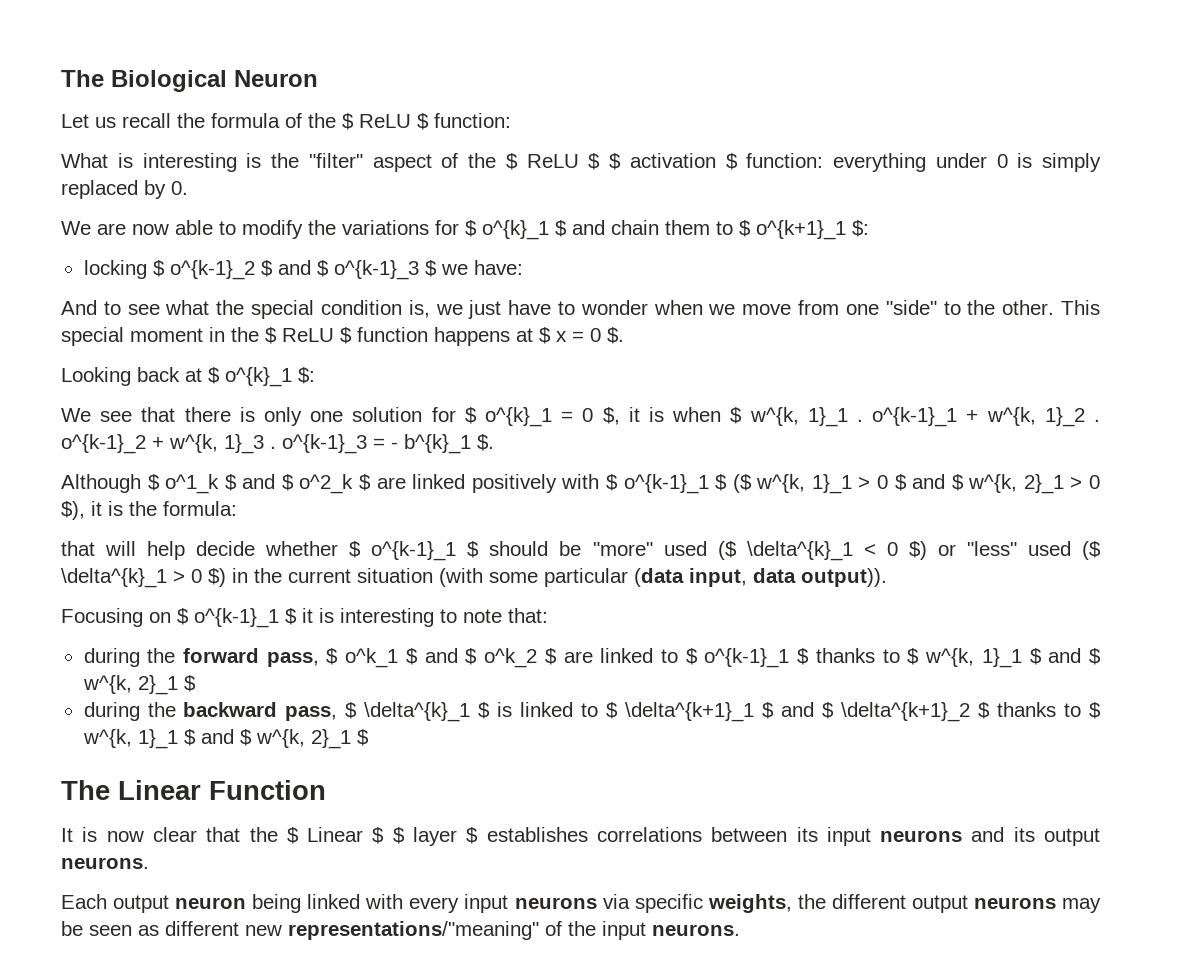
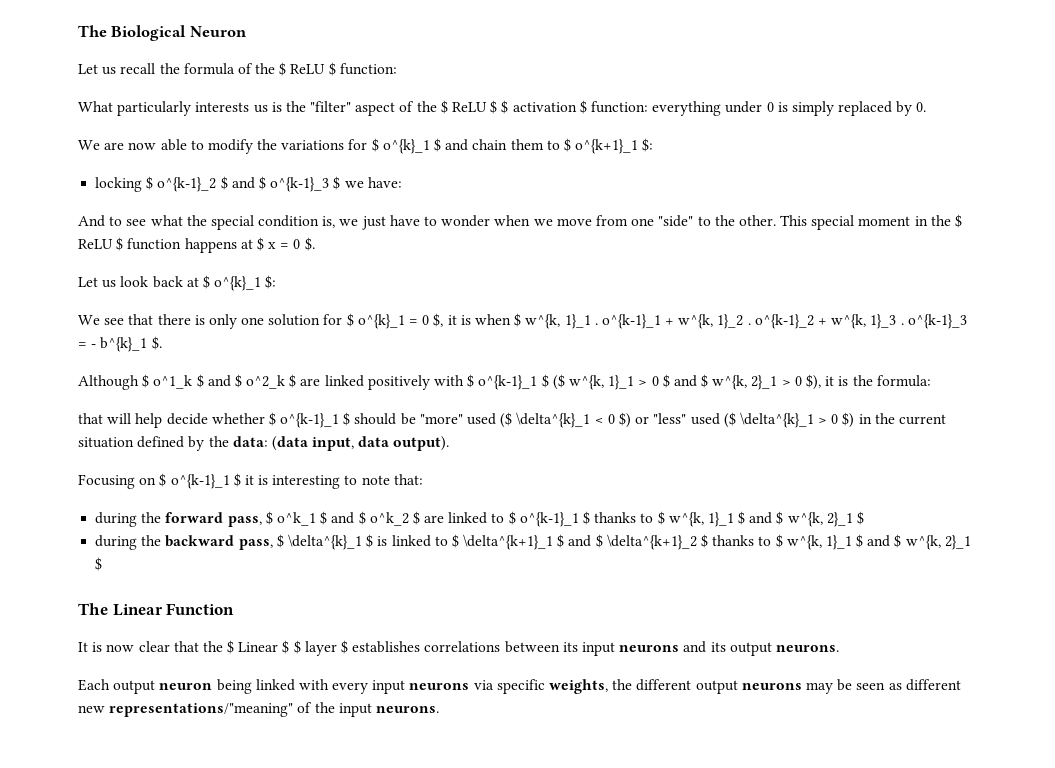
- What is interesting is the "filter" aspect of the $ ReLU $ $ activation $ function: everything under 0 is simply replaced by 0.
+ What particularly interests us is the "filter" aspect of the $ ReLU $ $ activation $ function: everything under 0 is simply replaced by 0.
- Looking back at $ o^{k}_1 $:
+ Let us look back at $ o^{k}_1 $:
- that will help decide whether $ o^{k-1}_1 $ should be "more" used ($ \delta^{k}_1 < 0 $) or "less" used ($ \delta^{k}_1 > 0 $) in the current situation (with some particular (data input, data output)).
+ that will help decide whether $ o^{k-1}_1 $ should be "more" used ($ \delta^{k}_1 < 0 $) or "less" used ($ \delta^{k}_1 > 0 $) in the current situation defined by the data: (data input, data output).

